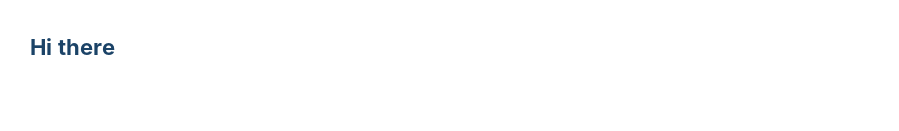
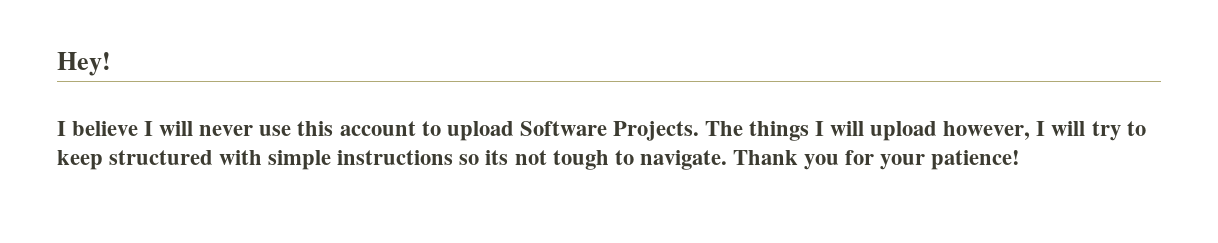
- Hi there
+ Hey!
+ I believe I will never use this account to upload Software Projects. The things I will upload however, I will try to keep structured with simple instructions so its not tough to navigate. Thank you for your patience!

